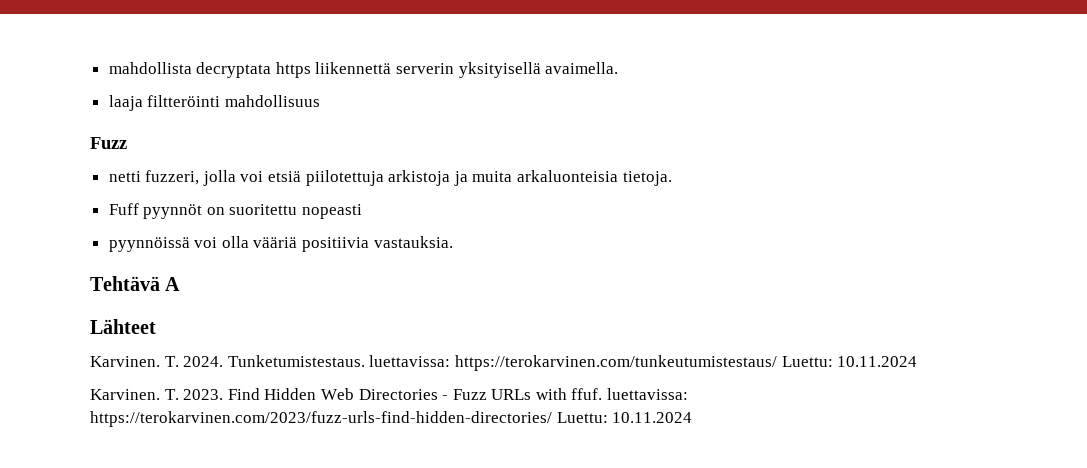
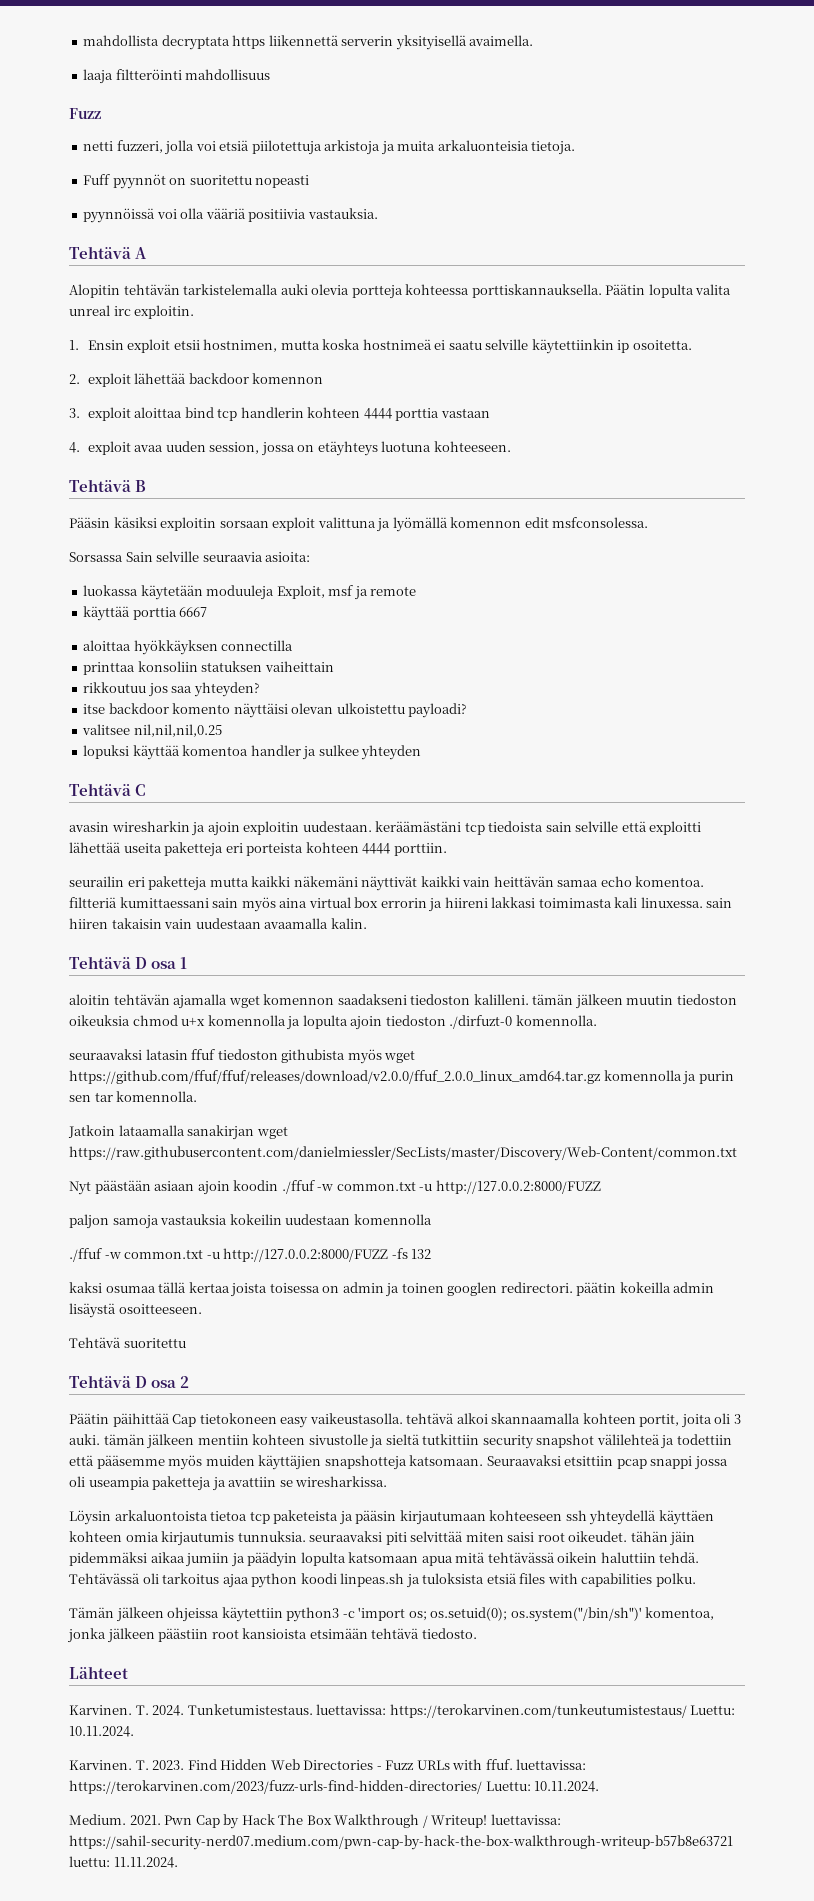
+ Alopitin tehtävän tarkistelemalla auki olevia portteja kohteessa porttiskannauksella. Päätin lopulta valita unreal irc exploitin.
+ 1. Ensin exploit etsii hostnimen, mutta koska hostnimeä ei saatu selville käytettiinkin ip osoitetta.
+ 2. exploit lähettää backdoor komennon
+ 3. exploit aloittaa bind tcp handlerin kohteen 4444 porttia vastaan
+ 4. exploit avaa uuden session, jossa on etäyhteys luotuna kohteeseen.
+ Tehtävä B
+ Pääsin käsiksi exploitin sorsaan exploit valittuna ja lyömällä komennon edit msfconsolessa.
+ Sorsassa Sain selville seuraavia asioita:
+ luokassa käytetään moduuleja Exploit, msf ja remote
+ käyttää porttia 6667
+ aloittaa hyökkäyksen connectilla
+ printtaa konsoliin statuksen vaiheittain
+ rikkoutuu jos saa yhteyden?
+ itse backdoor komento näyttäisi olevan ulkoistettu payloadi?
+ valitsee nil,nil,nil,0.25
+ lopuksi käyttää komentoa handler ja sulkee yhteyden
+ Tehtävä C
+ avasin wiresharkin ja ajoin exploitin uudestaan. keräämästäni tcp tiedoista sain selville että exploitti lähettää useita paketteja eri porteista kohteen 4444 porttiin.
+ seurailin eri paketteja mutta kaikki näkemäni näyttivät kaikki vain heittävän samaa echo komentoa. filtteriä kumittaessani sain myös aina virtual box errorin ja hiireni lakkasi toimimasta kali linuxessa. sain hiiren takaisin vain uudestaan avaamalla kalin.
+ Tehtävä D osa 1
+ aloitin tehtävän ajamalla wget komennon saadakseni tiedoston kalilleni. tämän jälkeen muutin tiedoston oikeuksia chmod u+x komennolla ja lopulta ajoin tiedoston ./dirfuzt-0 komennolla.
+ seuraavaksi latasin ffuf tiedoston githubista myös wget https://github.com/ffuf/ffuf/releases/download/v2.0.0/ffuf_2.0.0_linux_amd64.tar.gz komennolla ja purin sen tar komennolla.
+ Jatkoin lataamalla sanakirjan wget https://raw.githubusercontent.com/danielmiessler/SecLists/master/Discovery/Web-Content/common.txt
+ Nyt päästään asiaan ajoin koodin ./ffuf -w common.txt -u http://127.0.0.2:8000/FUZZ
+ paljon samoja vastauksia kokeilin uudestaan komennolla
+ ./ffuf -w common.txt -u http://127.0.0.2:8000/FUZZ -fs 132
+ kaksi osumaa tällä kertaa joista toisessa on admin ja toinen googlen redirectori. päätin kokeilla admin lisäystä osoitteeseen.
+ Tehtävä suoritettu
+ Tehtävä D osa 2
+ Päätin päihittää Cap tietokoneen easy vaikeustasolla. tehtävä alkoi skannaamalla kohteen portit, joita oli 3 auki. tämän jälkeen mentiin kohteen sivustolle ja sieltä tutkittiin security snapshot välilehteä ja todettiin että pääsemme myös muiden käyttäjien snapshotteja katsomaan. Seuraavaksi etsittiin pcap snappi jossa oli useampia paketteja ja avattiin se wiresharkissa.
+ Löysin arkaluontoista tietoa tcp paketeista ja pääsin kirjautumaan kohteeseen ssh yhteydellä käyttäen kohteen omia kirjautumis tunnuksia. seuraavaksi piti selvittää miten saisi root oikeudet. tähän jäin pidemmäksi aikaa jumiin ja päädyin lopulta katsomaan apua mitä tehtävässä oikein haluttiin tehdä. Tehtävässä oli tarkoitus ajaa python koodi linpeas.sh ja tuloksista etsiä files with capabilities polku.
+ Tämän jälkeen ohjeissa käytettiin python3 -c 'import os; os.setuid(0); os.system("/bin/sh")' komentoa, jonka jälkeen päästiin root kansioista etsimään tehtävä tiedosto.
- Tunketumistestaus. luettavissa: https://terokarvinen.com/tunkeutumistestaus/ Luettu: 10.11.2024
+ Tunketumistestaus. luettavissa: https://terokarvinen.com/tunkeutumistestaus/ Luettu: 10.11.2024.
- Find Hidden Web Directories - Fuzz URLs with ffuf. luettavissa: https://terokarvinen.com/2023/fuzz-urls-find-hidden-directories/ Luettu: 10.11.2024
+ Find Hidden Web Directories - Fuzz URLs with ffuf. luettavissa: https://terokarvinen.com/2023/fuzz-urls-find-hidden-directories/ Luettu: 10.11.2024.
+ Medium. 2021. Pwn Cap by Hack The Box Walkthrough / Writeup! luettavissa: https://sahil-security-nerd07.medium.com/pwn-cap-by-hack-the-box-walkthrough-writeup-b57b8e63721 luettu: 11.11.2024.

